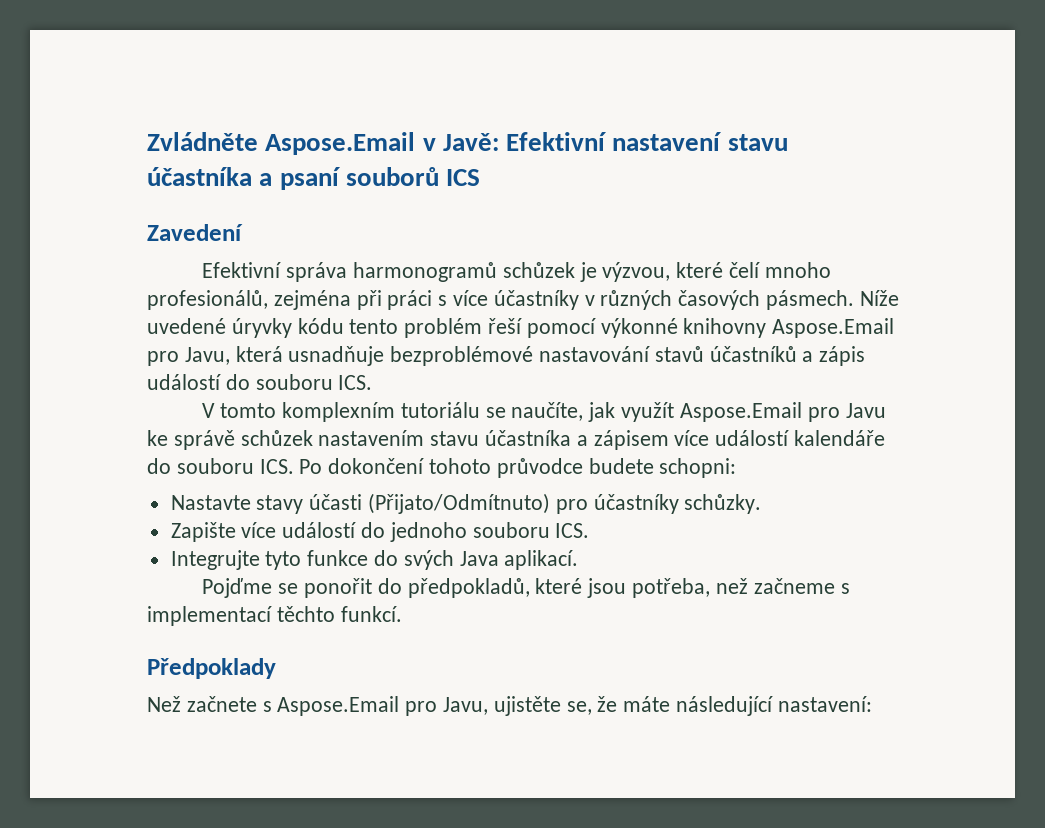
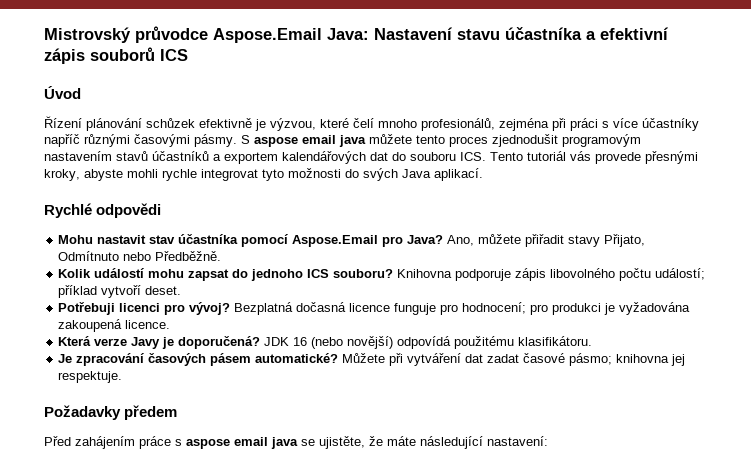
- Zvládněte Aspose.Email v Javě: Efektivní nastavení stavu účastníka a psaní souborů ICS
+ Mistrovský průvodce Aspose.Email Java: Nastavení stavu účastníka a efektivní zápis souborů ICS
- Zavedení
- Efektivní správa harmonogramů schůzek je výzvou, které čelí mnoho profesionálů, zejména při práci s více účastníky v různých časových pásmech. Níže uvedené úryvky kódu tento problém řeší pomocí výkonné knihovny Aspose.Email pro Javu, která usnadňuje bezproblémové nastavování stavů účastníků a zápis událostí do souboru ICS.
- V tomto komplexním tutoriálu se naučíte, jak využít Aspose.Email pro Javu ke správě schůzek nastavením stavu účastníka a zápisem více událostí kalendáře do souboru ICS. Po dokončení tohoto průvodce budete schopni:
- Nastavte stavy účasti (Přijato/Odmítnuto) pro účastníky schůzky.
- Zapište více událostí do jednoho souboru ICS.
- Integrujte tyto funkce do svých Java aplikací.
- Pojďme se ponořit do předpokladů, které jsou potřeba, než začneme s implementací těchto funkcí.
- Předpoklady
- Než začnete s Aspose.Email pro Javu, ujistěte se, že máte následující nastavení:
+ Úvod
+ Řízení plánování schůzek efektivně je výzvou, které čelí mnoho profesionálů, zejména při práci s více účastníky napříč různými časovými pásmy. S aspose email java můžete tento proces zjednodušit programovým nastavením stavů účastníků a exportem kalendářových dat do souboru ICS. Tento tutoriál vás provede přesnými kroky, abyste mohli rychle integrovat tyto možnosti do svých Java aplikací.
+ Rychlé odpovědi
+ Mohu nastavit stav účastníka pomocí Aspose.Email pro Java? Ano, můžete přiřadit stavy Přijato, Odmítnuto nebo Předběžně.
+ Kolik událostí mohu zapsat do jednoho ICS souboru? Knihovna podporuje zápis libovolného počtu událostí; příklad vytvoří deset.
+ Potřebuji licenci pro vývoj? Bezplatná dočasná licence funguje pro hodnocení; pro produkci je vyžadována zakoupená licence.
+ Která verze Javy je doporučená? JDK 16 (nebo novější) odpovídá použitému klasifikátoru.
+ Je zpracování časových pásem automatické? Můžete při vytváření dat zadat časové pásmo; knihovna jej respektuje.
+ Požadavky předem
+ Před zahájením práce s aspose email java se ujistěte, že máte následující nastavení:

